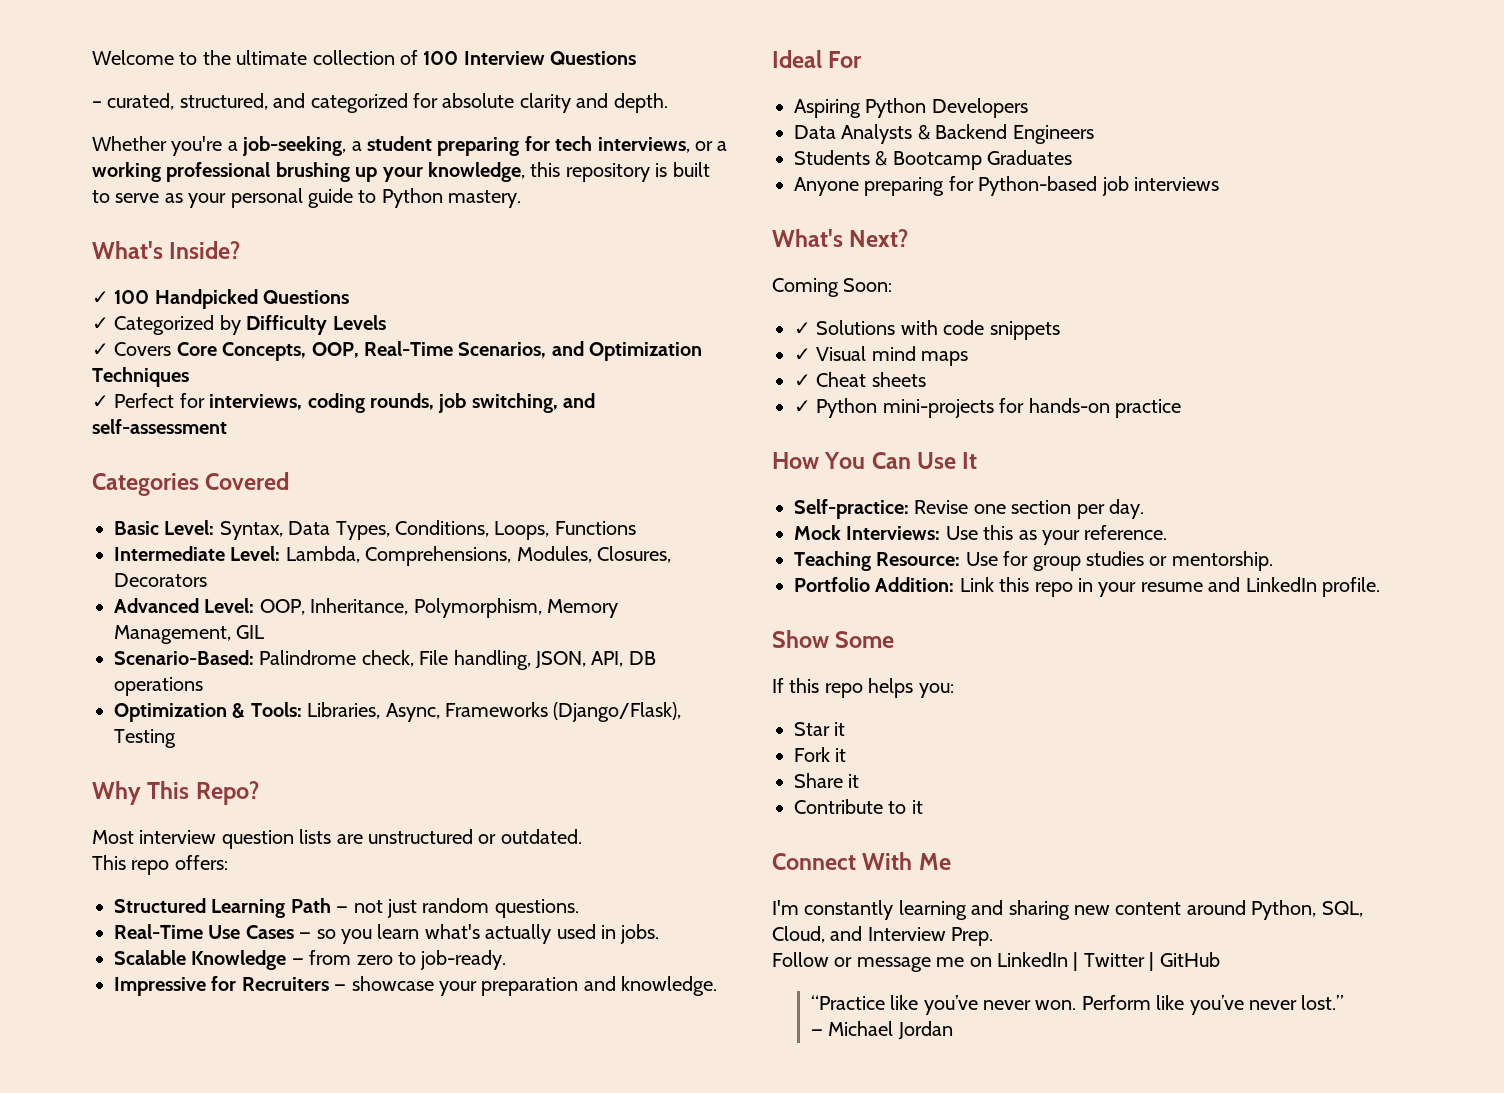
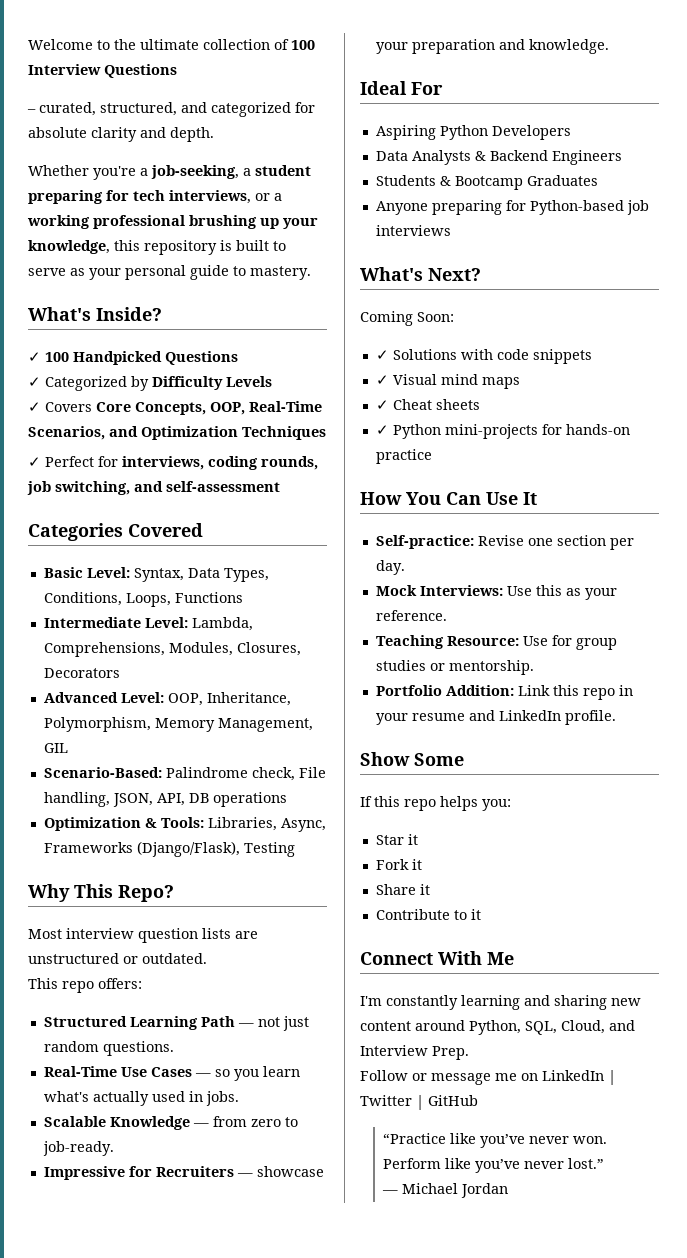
- Whether you're a job-seeking, a student preparing for tech interviews, or a working professional brushing up your knowledge, this repository is built to serve as your personal guide to Python mastery.
+ Whether you're a job-seeking, a student preparing for tech interviews, or a working professional brushing up your knowledge, this repository is built to serve as your personal guide to mastery.

